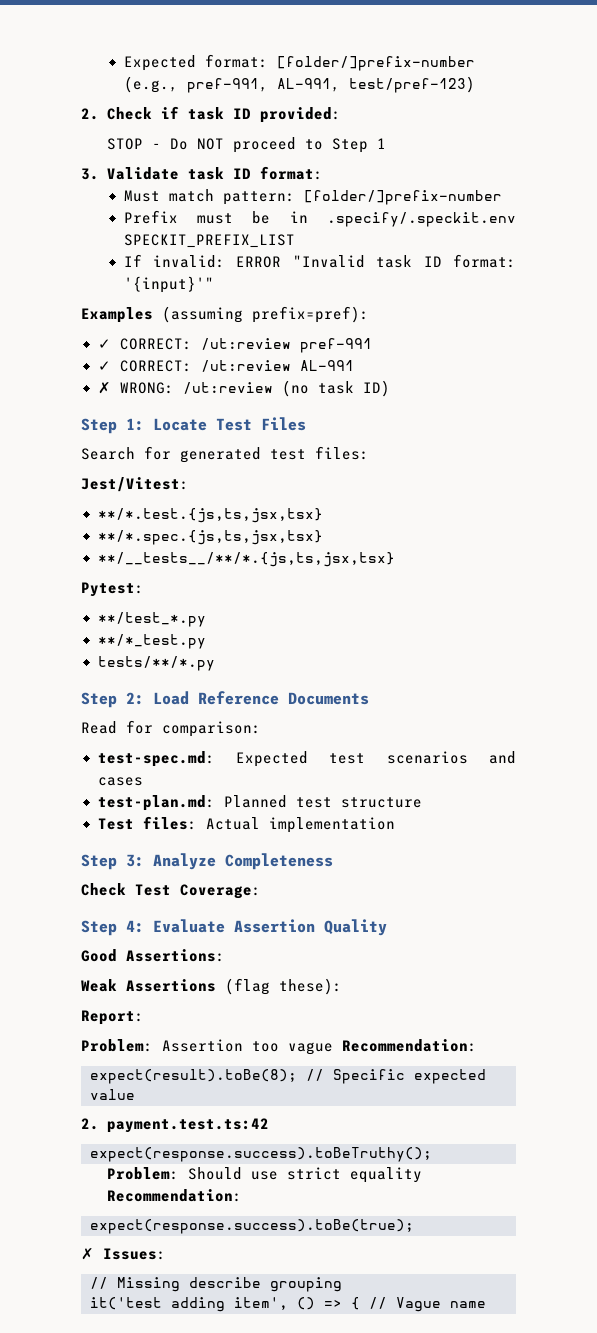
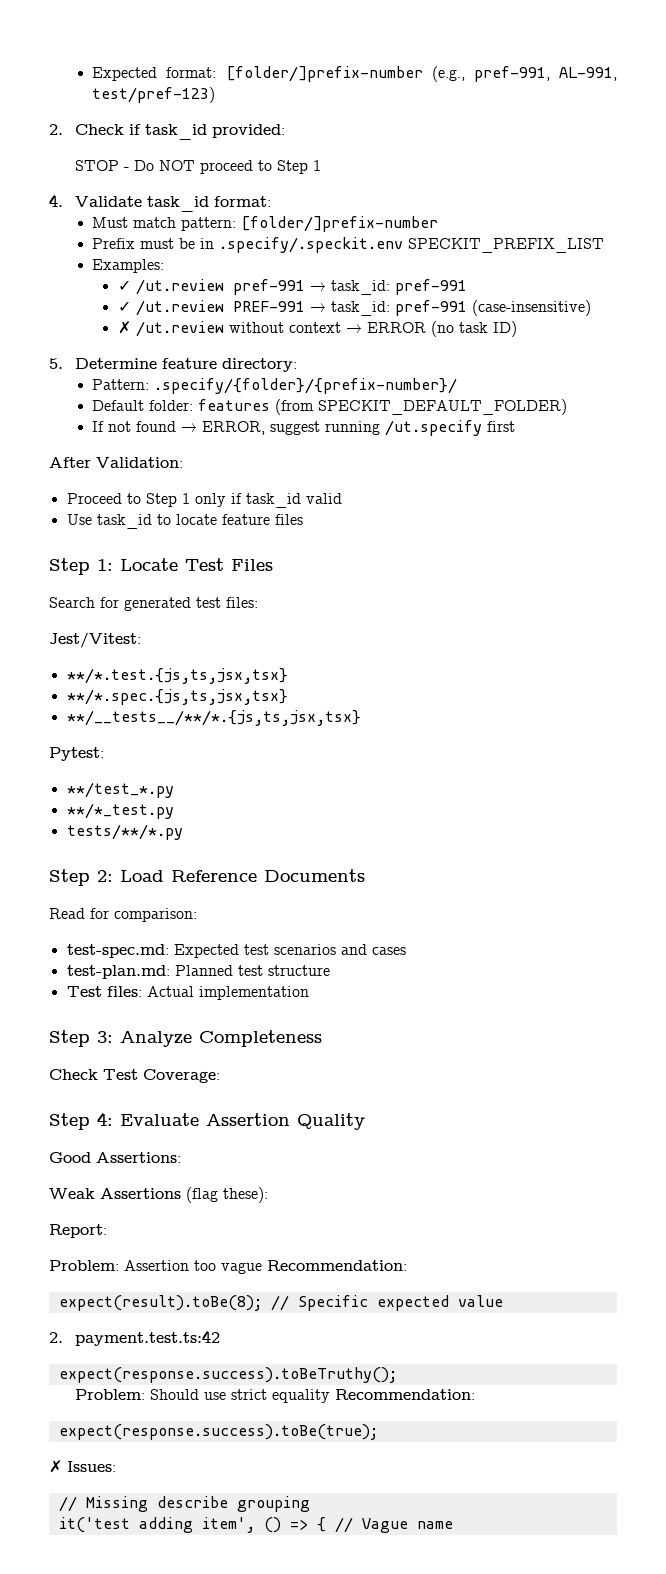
- 2. Check if task ID provided:
+ 2. Check if task_id provided:
- 3. Validate task ID format:
+ 4. Validate task_id format:
- If invalid: ERROR "Invalid task ID format: '{input}'"
- Examples (assuming prefix=pref):
- ✓ CORRECT: /ut:review pref-991
- ✓ CORRECT: /ut:review AL-991
- ✗ WRONG: /ut:review (no task ID)
+ Examples:
+ ✓ /ut.review pref-991 → task_id: pref-991
+ ✓ /ut.review PREF-991 → task_id: pref-991 (case-insensitive)
+ ✗ /ut.review without context → ERROR (no task ID)
+ 5. Determine feature directory:
+ Pattern: .specify/{folder}/{prefix-number}/
+ Default folder: features (from SPECKIT_DEFAULT_FOLDER)
+ If not found → ERROR, suggest running /ut.specify first
+ After Validation:
+ Proceed to Step 1 only if task_id valid
+ Use task_id to locate feature files

